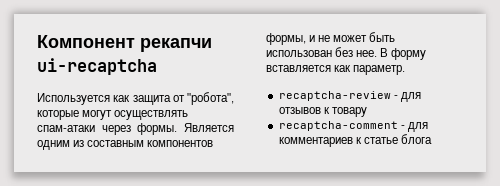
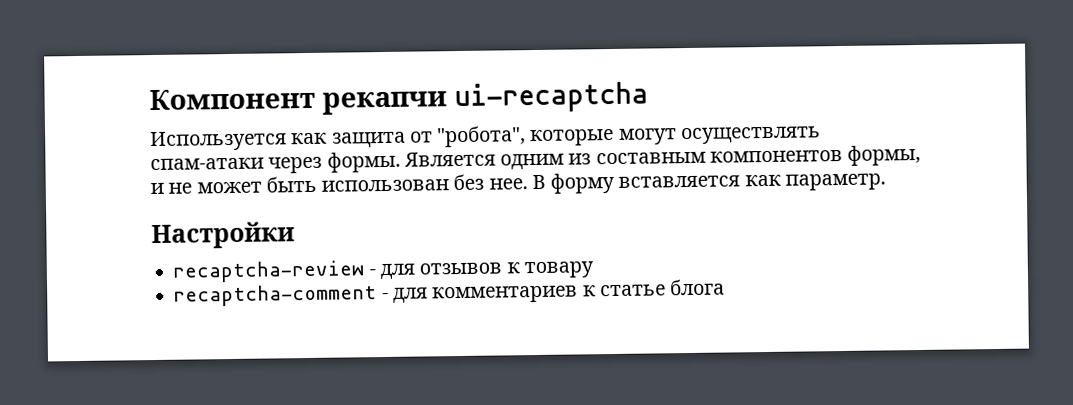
+ Настройки

